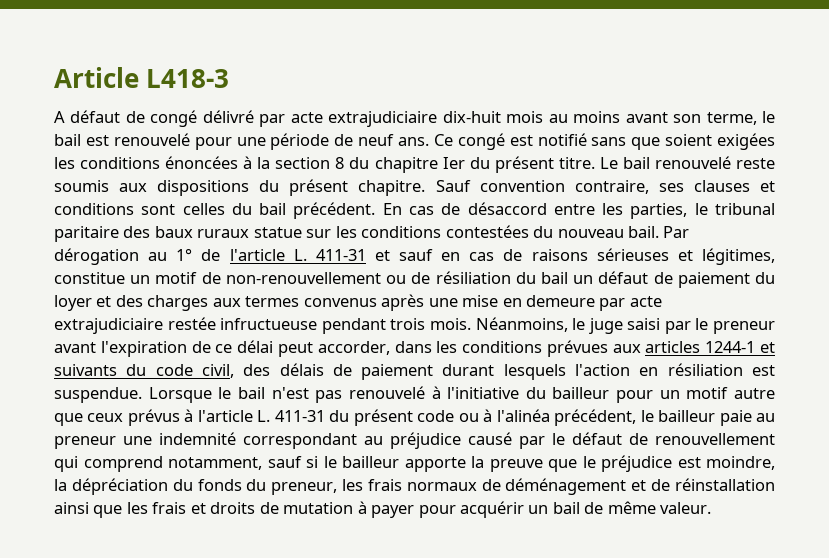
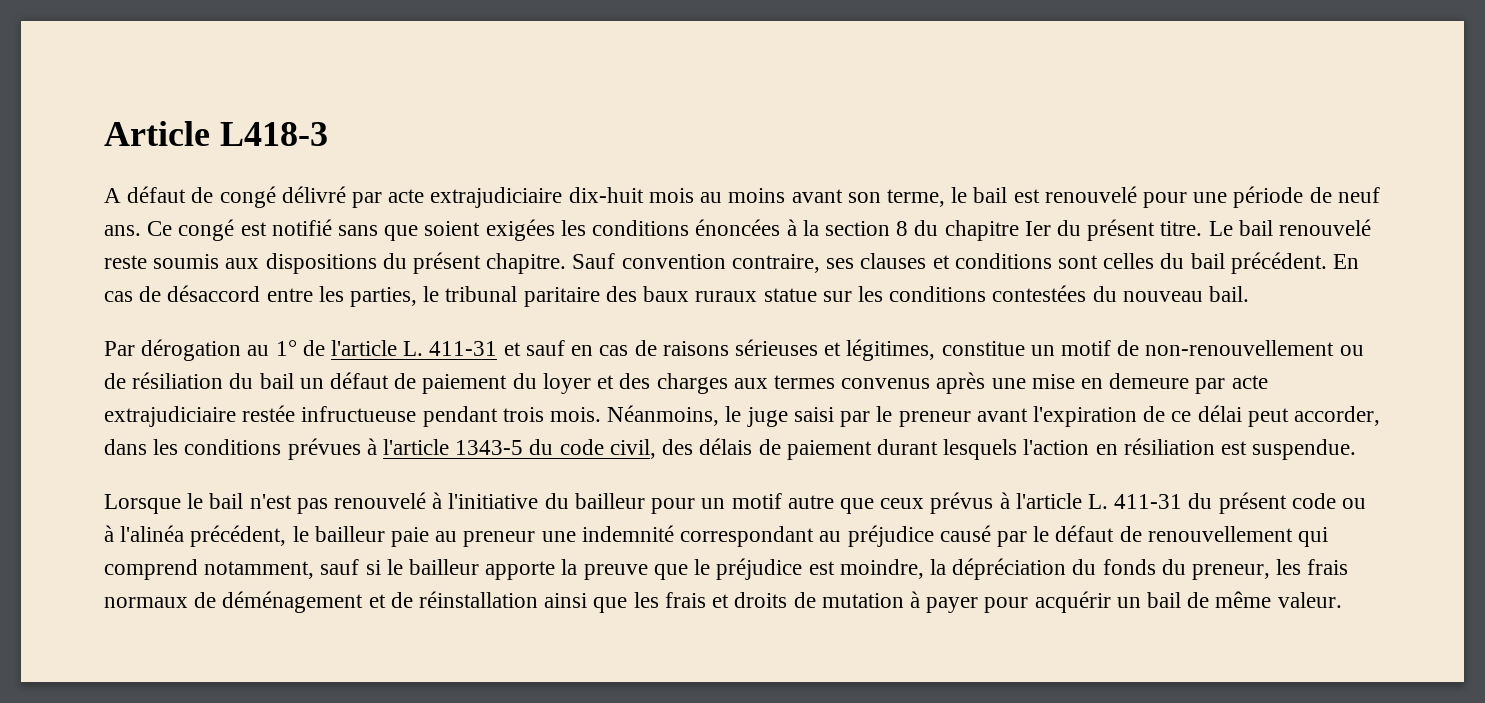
- En cas de désaccord entre les parties, le tribunal paritaire des baux ruraux statue sur les conditions contestées du nouveau bail. Par dérogation au 1° de l'article L. 411-31 et sauf en cas de raisons sérieuses et légitimes, constitue un motif de non-renouvellement ou de résiliation du bail un défaut de paiement du loyer et des charges aux termes convenus après une mise en demeure par acte extrajudiciaire restée infructueuse pendant trois mois.
+ En cas de désaccord entre les parties, le tribunal paritaire des baux ruraux statue sur les conditions contestées du nouveau bail.
+ Par dérogation au 1° de l'article L. 411-31 et sauf en cas de raisons sérieuses et légitimes, constitue un motif de non-renouvellement ou de résiliation du bail un défaut de paiement du loyer et des charges aux termes convenus après une mise en demeure par acte extrajudiciaire restée infructueuse pendant trois mois.
- Néanmoins, le juge saisi par le preneur avant l'expiration de ce délai peut accorder, dans les conditions prévues aux articles 1244-1 et suivants du code civil, des délais de paiement durant lesquels l'action en résiliation est suspendue. Lorsque le bail n'est pas renouvelé à l'initiative du bailleur pour un motif autre que ceux prévus à l'article L. 411-31 du présent code ou à l'alinéa précédent, le bailleur paie au preneur une indemnité correspondant au préjudice causé par le défaut de renouvellement qui comprend notamment, sauf si le bailleur apporte la preuve que le préjudice est moindre, la dépréciation du fonds du preneur, les frais normaux de déménagement et de réinstallation ainsi que les frais et droits de mutation à payer pour acquérir un bail de même valeur.
+ Néanmoins, le juge saisi par le preneur avant l'expiration de ce délai peut accorder, dans les conditions prévues à l'article 1343-5 du code civil, des délais de paiement durant lesquels l'action en résiliation est suspendue.
+ Lorsque le bail n'est pas renouvelé à l'initiative du bailleur pour un motif autre que ceux prévus à l'article L. 411-31 du présent code ou à l'alinéa précédent, le bailleur paie au preneur une indemnité correspondant au préjudice causé par le défaut de renouvellement qui comprend notamment, sauf si le bailleur apporte la preuve que le préjudice est moindre, la dépréciation du fonds du preneur, les frais normaux de déménagement et de réinstallation ainsi que les frais et droits de mutation à payer pour acquérir un bail de même valeur.

